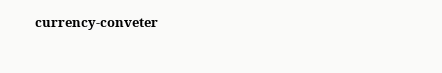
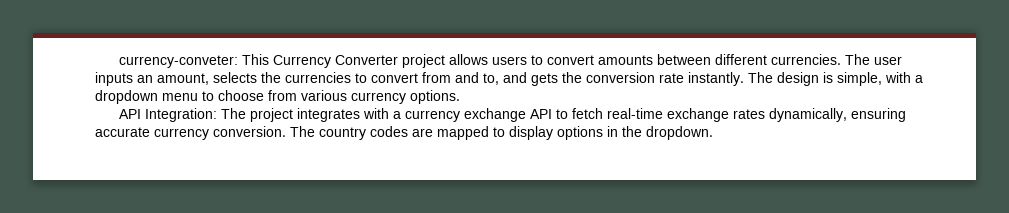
- currency-conveter
+ currency-conveter: This Currency Converter project allows users to convert amounts between different currencies. The user inputs an amount, selects the currencies to convert from and to, and gets the conversion rate instantly. The design is simple, with a dropdown menu to choose from various currency options.
+ API Integration: The project integrates with a currency exchange API to fetch real-time exchange rates dynamically, ensuring accurate currency conversion. The country codes are mapped to display options in the dropdown.

